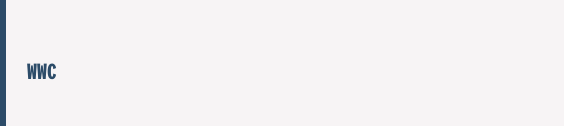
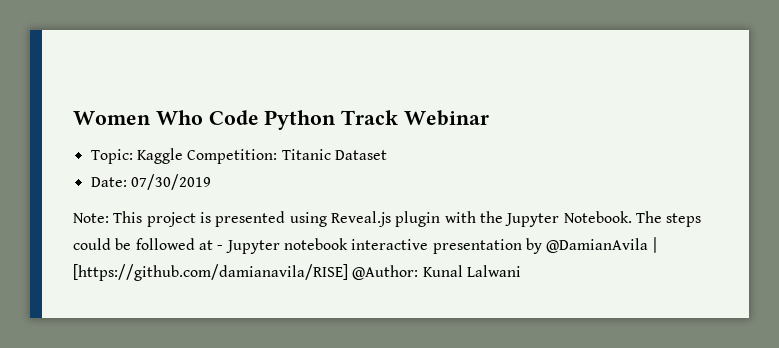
- WWC
+ Women Who Code Python Track Webinar
+ Topic: Kaggle Competition: Titanic Dataset
+ Date: 07/30/2019
+ Note: This project is presented using Reveal.js plugin with the Jupyter Notebook. The steps could be followed at - Jupyter notebook interactive presentation by @DamianAvila | [https://github.com/damianavila/RISE] @Author: Kunal Lalwani

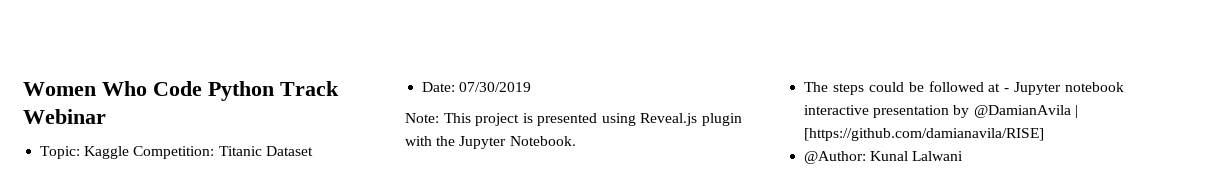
- Note: This project is presented using Reveal.js plugin with the Jupyter Notebook. The steps could be followed at - Jupyter notebook interactive presentation by @DamianAvila | [https://github.com/damianavila/RISE] @Author: Kunal Lalwani
+ Note: This project is presented using Reveal.js plugin with the Jupyter Notebook.
+ The steps could be followed at - Jupyter notebook interactive presentation by @DamianAvila | [https://github.com/damianavila/RISE]
+ @Author: Kunal Lalwani

